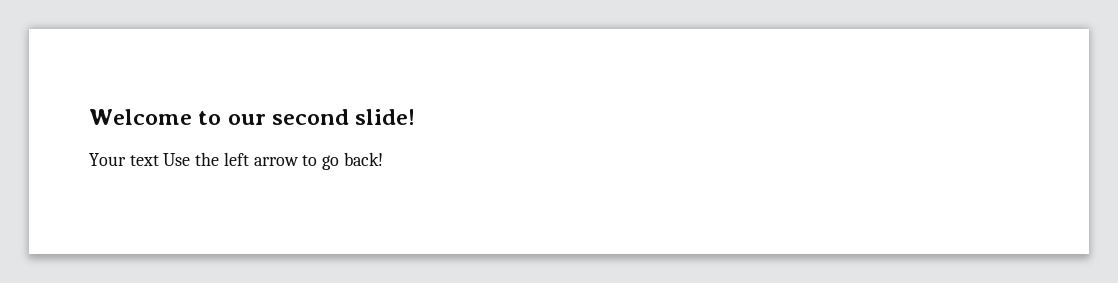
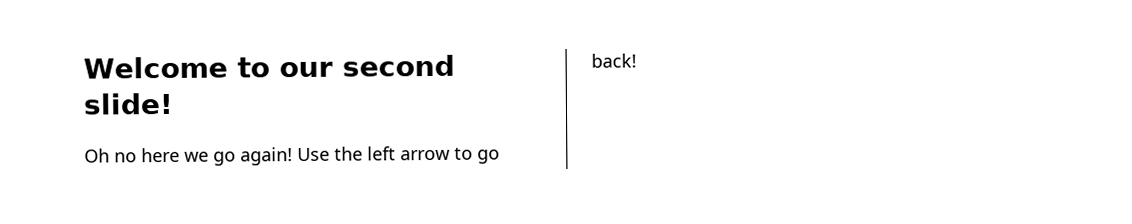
- Your text Use the left arrow to go back!
+ Oh no here we go again! Use the left arrow to go back!

